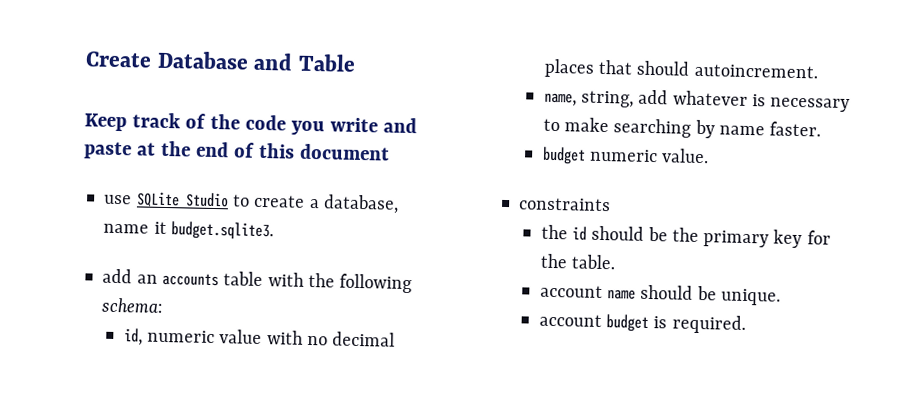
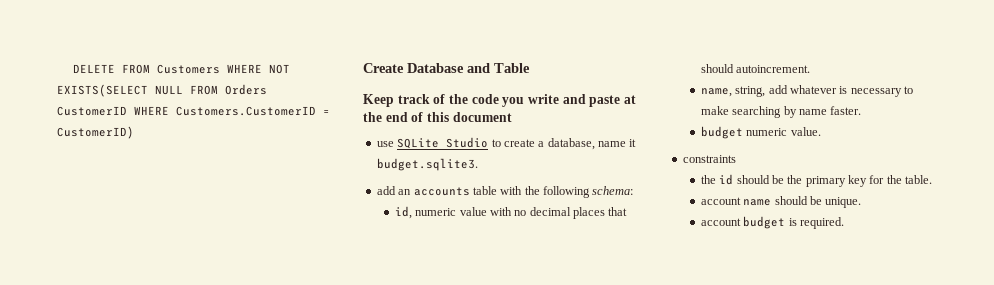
+ DELETE FROM Customers WHERE NOT EXISTS(SELECT NULL FROM Orders CustomerID WHERE Customers.CustomerID = CustomerID)

